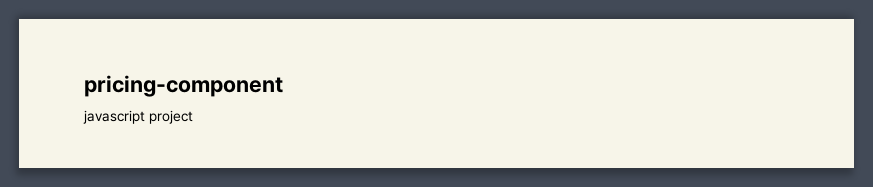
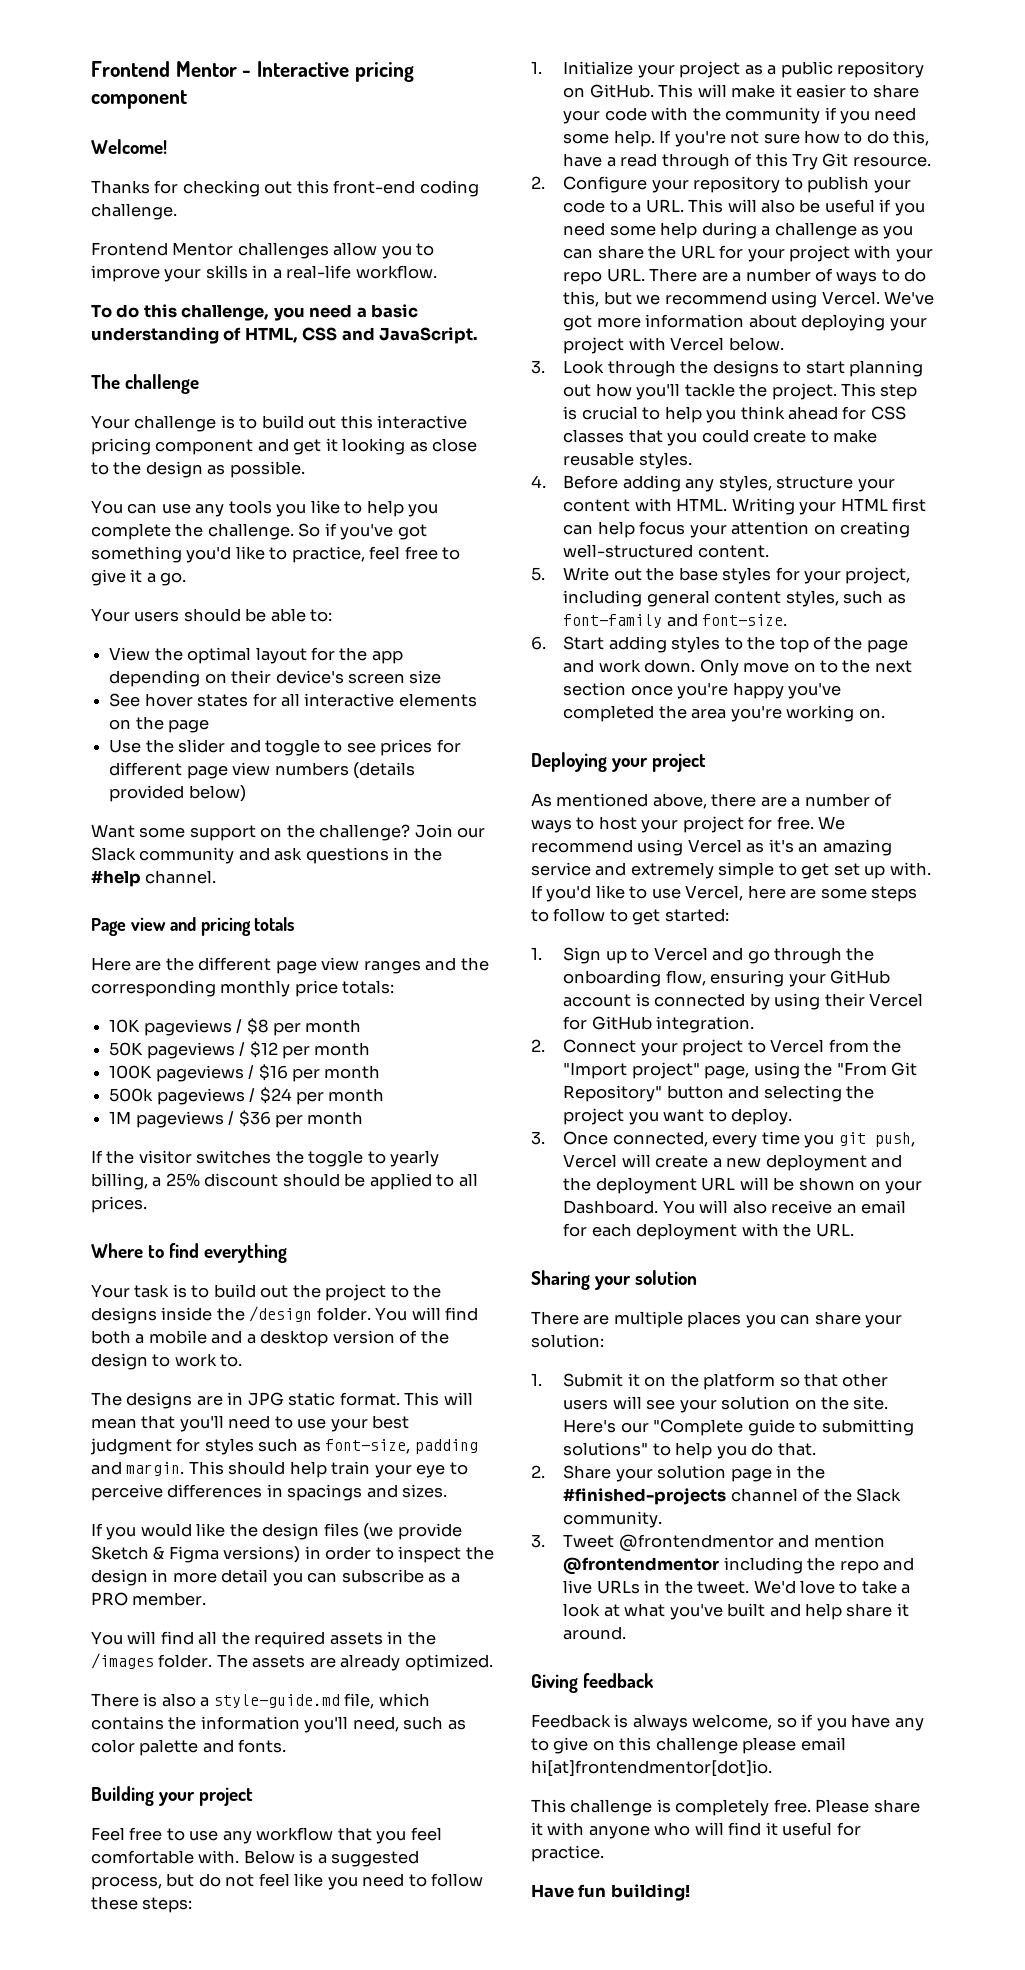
- pricing-component
- javascript project
+ Frontend Mentor - Interactive pricing component
+ Welcome!
+ Thanks for checking out this front-end coding challenge.
+ Frontend Mentor challenges allow you to improve your skills in a real-life workflow.
+ To do this challenge, you need a basic understanding of HTML, CSS and JavaScript.
+ The challenge
+ Your challenge is to build out this interactive pricing component and get it looking as close to the design as possible.
+ You can use any tools you like to help you complete the challenge. So if you've got something you'd like to practice, feel free to give it a go.
+ Your users should be able to:
+ View the optimal layout for the app depending on their device's screen size
+ See hover states for all interactive elements on the page
+ Use the slider and toggle to see prices for different page view numbers (details provided below)
+ Want some support on the challenge? Join our Slack community and ask questions in the #help channel.
+ Page view and pricing totals
+ Here are the different page view ranges and the corresponding monthly price totals:
+ 10K pageviews / $8 per month
+ 50K pageviews / $12 per month
+ 100K pageviews / $16 per month
+ 500k pageviews / $24 per month
+ 1M pageviews / $36 per month
+ If the visitor switches the toggle to yearly billing, a 25% discount should be applied to all prices.
+ Where to find everything
+ Your task is to build out the project to the designs inside the /design folder. You will find both a mobile and a desktop version of the design to work to.
+ The designs are in JPG static format. This will mean that you'll need to use your best judgment for styles such as font-size, padding and margin. This should help train your eye to perceive differences in spacings and sizes.
+ If you would like the design files (we provide Sketch & Figma versions) in order to inspect the design in more detail you can subscribe as a PRO member.
+ You will find all the required assets in the /images folder. The assets are already optimized.
+ There is also a style-guide.md file, which contains the information you'll need, such as color palette and fonts.
+ Building your project
+ Feel free to use any workflow that you feel comfortable with. Below is a suggested process, but do not feel like you need to follow these steps:
+ 1. Initialize your project as a public repository on GitHub. This will make it easier to share your code with the community if you need some help. If you're not sure how to do this, have a read through of this Try Git resource.
+ 2. Configure your repository to publish your code to a URL. This will also be useful if you need some help during a challenge as you can share the URL for your project with your repo URL. There are a number of ways to do this, but we recommend using Vercel. We've got more information about deploying your project with Vercel below.
+ 3. Look through the designs to start planning out how you'll tackle the project. This step is crucial to help you think ahead for CSS classes that you could create to make reusable styles.
+ 4. Before adding any styles, structure your content with HTML. Writing your HTML first can help focus your attention on creating well-structured content.
+ 5. Write out the base styles for your project, including general content styles, such as font-family and font-size.
+ 6. Start adding styles to the top of the page and work down. Only move on to the next section once you're happy you've completed the area you're working on.
+ Deploying your project
+ As mentioned above, there are a number of ways to host your project for free. We recommend using Vercel as it's an amazing service and extremely simple to get set up with. If you'd like to use Vercel, here are some steps to follow to get started:
+ 1. Sign up to Vercel and go through the onboarding flow, ensuring your GitHub account is connected by using their Vercel for GitHub integration.
+ 2. Connect your project to Vercel from the "Import project" page, using the "From Git Repository" button and selecting the project you want to deploy.
+ 3. Once connected, every time you git push, Vercel will create a new deployment and the deployment URL will be shown on your Dashboard. You will also receive an email for each deployment with the URL.
+ Sharing your solution
+ There are multiple places you can share your solution:
+ 1. Submit it on the platform so that other users will see your solution on the site. Here's our "Complete guide to submitting solutions" to help you do that.
+ 2. Share your solution page in the #finished-projects channel of the Slack community.
+ 3. Tweet @frontendmentor and mention @frontendmentor including the repo and live URLs in the tweet. We'd love to take a look at what you've built and help share it around.
+ Giving feedback
+ Feedback is always welcome, so if you have any to give on this challenge please email hi[at]frontendmentor[dot]io.
+ This challenge is completely free. Please share it with anyone who will find it useful for practice.
+ Have fun building!

